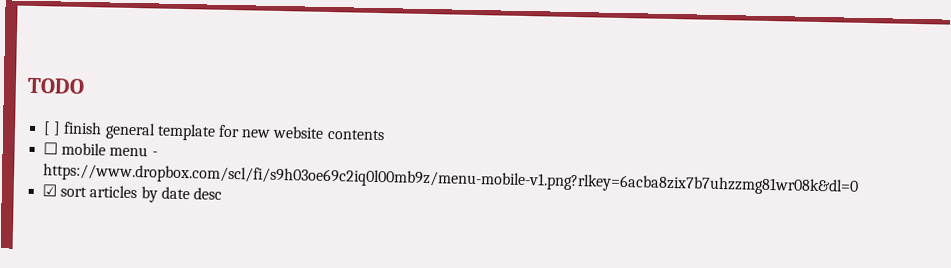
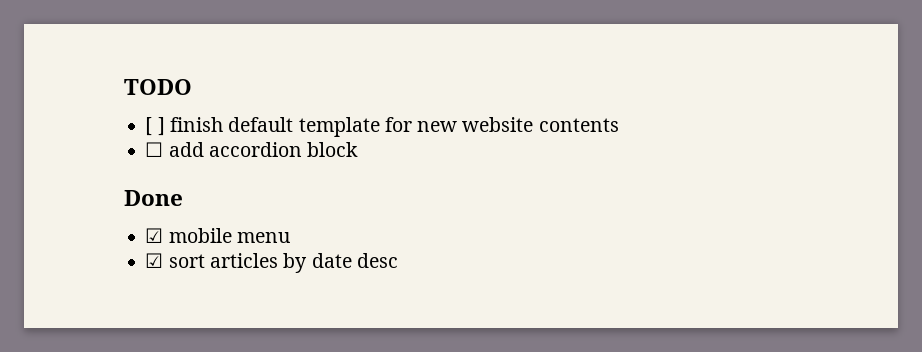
- [ ] finish general template for new website contents
+ [ ] finish default template for new website contents
- ☐ mobile menu - https://www.dropbox.com/scl/fi/s9h03oe69c2iq0l00mb9z/menu-mobile-v1.png?rlkey=6acba8zix7b7uhzzmg81wr08k&dl=0
+ ☐ add accordion block
+ Done
+ ☑ mobile menu

